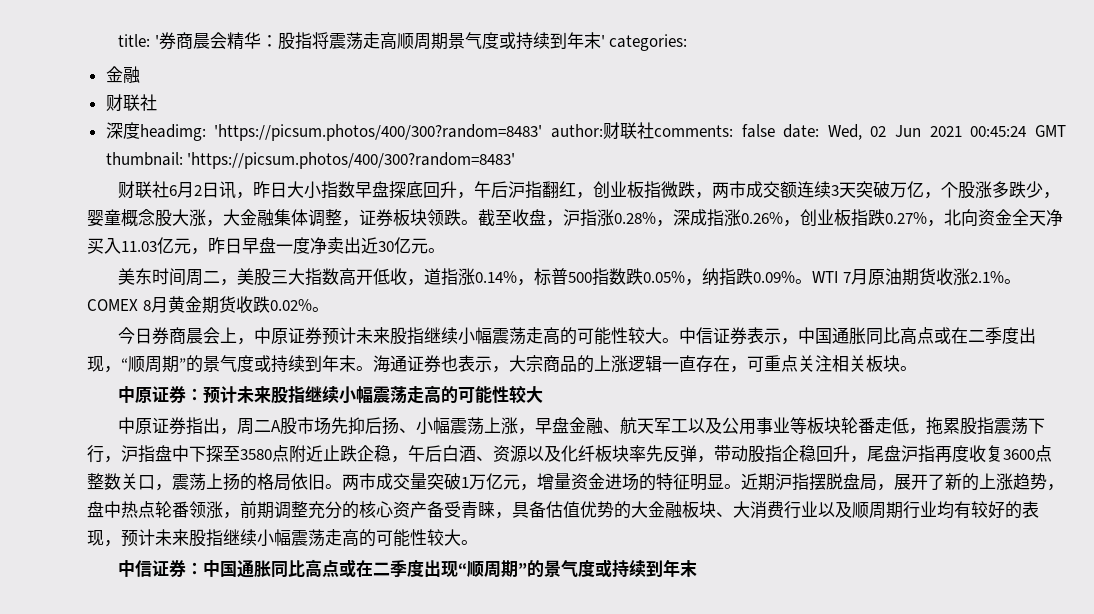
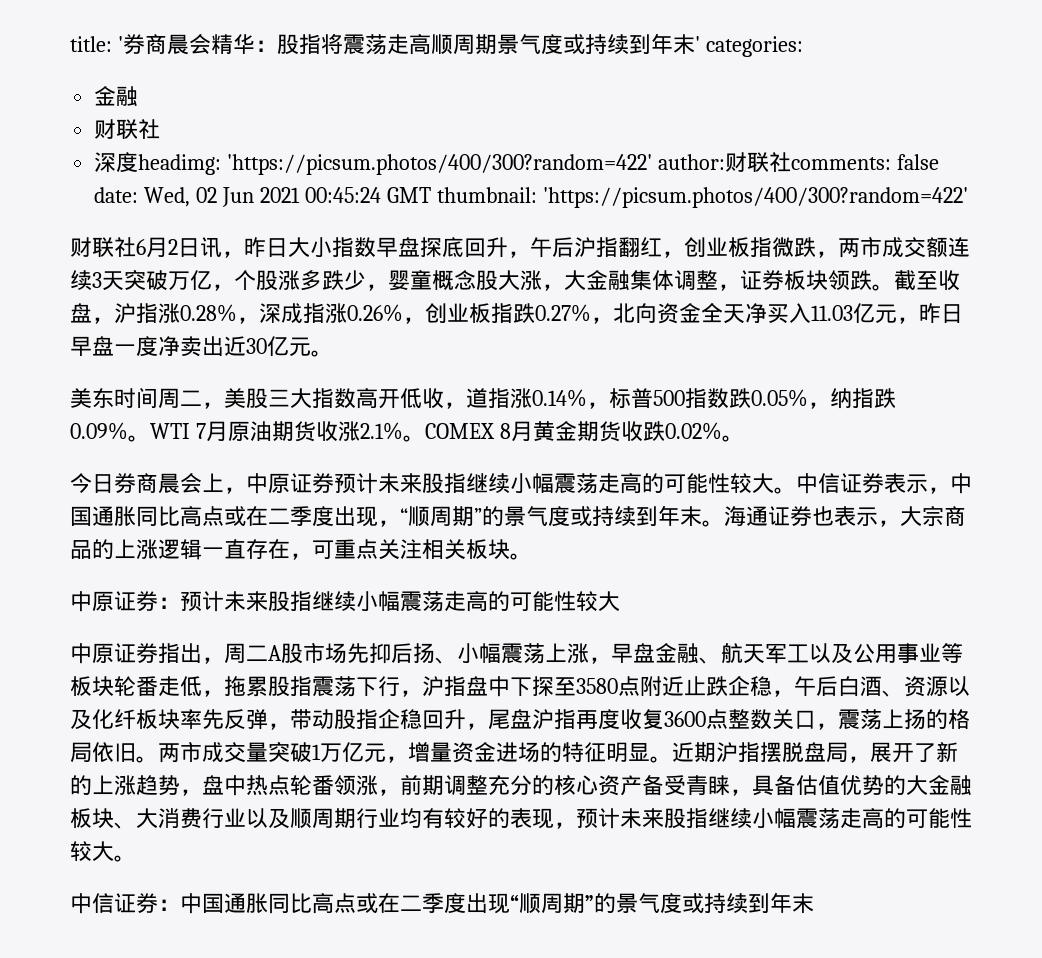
- 深度headimg: 'https://picsum.photos/400/300?random=8483' author:财联社comments: false date: Wed, 02 Jun 2021 00:45:24 GMT thumbnail: 'https://picsum.photos/400/300?random=8483'
+ 深度headimg: 'https://picsum.photos/400/300?random=422' author:财联社comments: false date: Wed, 02 Jun 2021 00:45:24 GMT thumbnail: 'https://picsum.photos/400/300?random=422'

